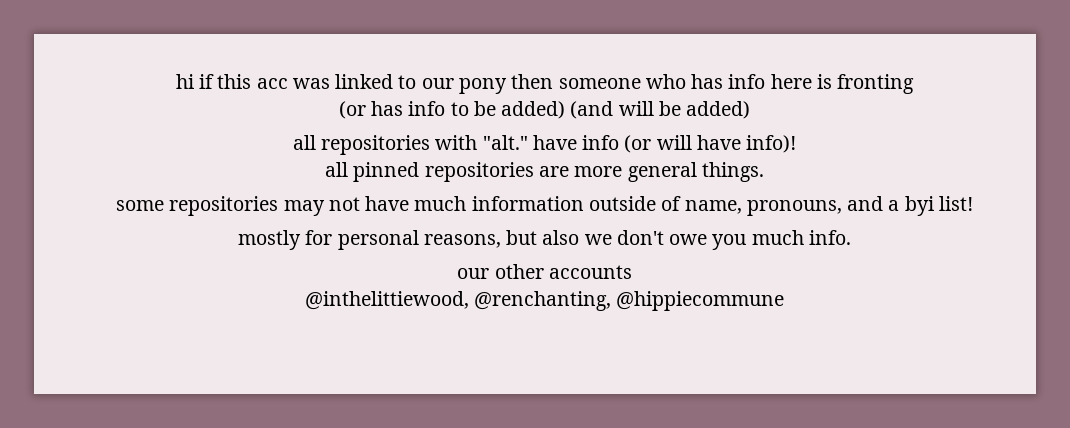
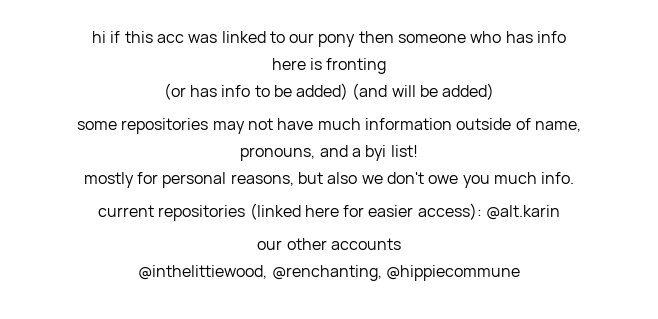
- all repositories with "alt." have info (or will have info)!
- all pinned repositories are more general things.
+ current repositories (linked here for easier access): @alt.karin

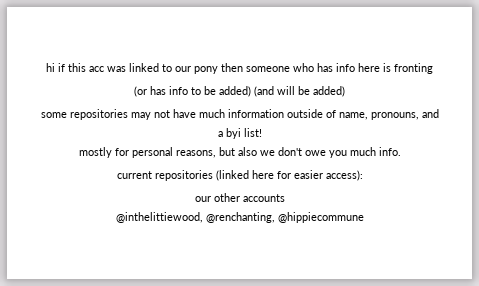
- current repositories (linked here for easier access): @alt.karin
+ current repositories (linked here for easier access):

